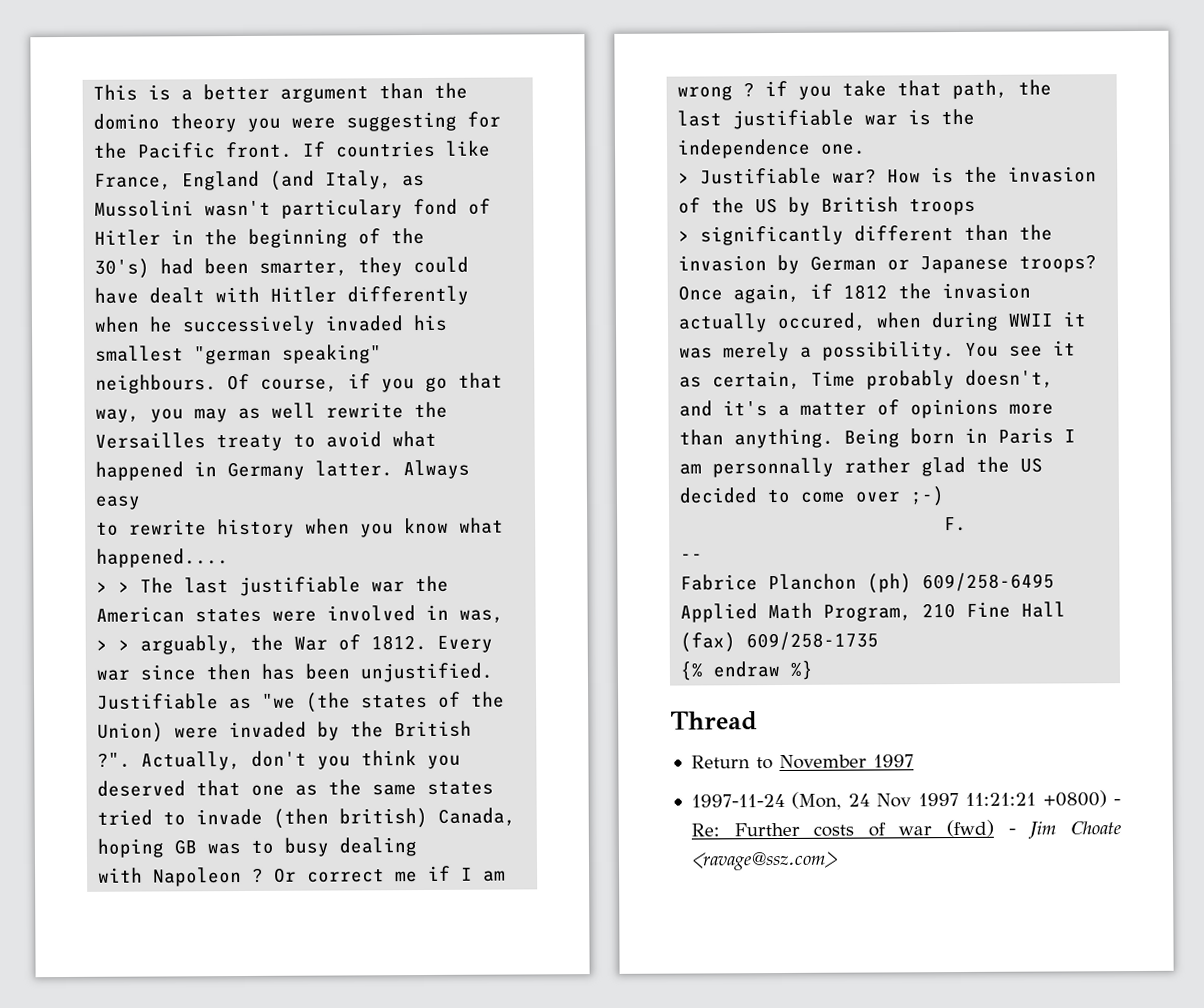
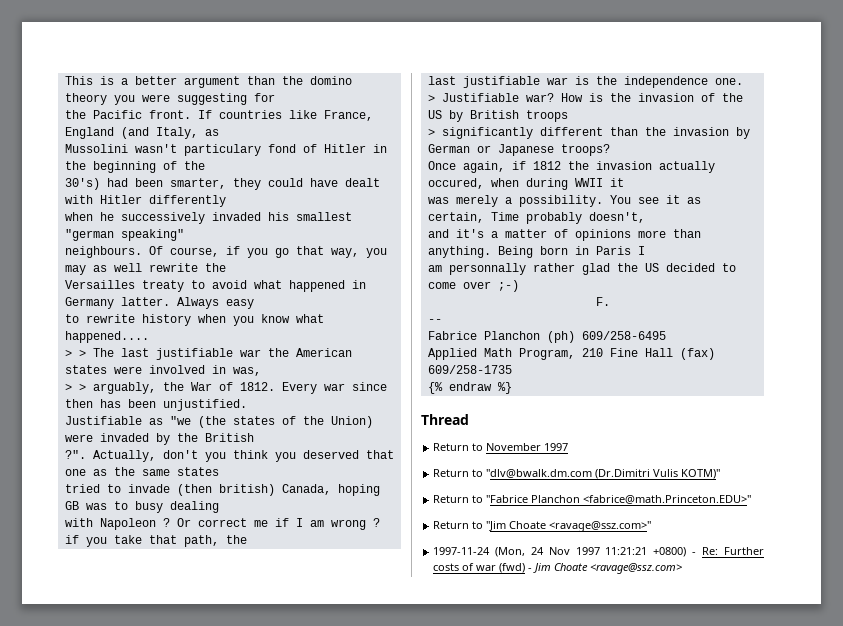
+ Return to "dlv@bwalk.dm.com (Dr.Dimitri Vulis KOTM)"
+ Return to "Fabrice Planchon <fabrice@math.Princeton.EDU>"
+ Return to "Jim Choate <ravage@ssz.com>"

